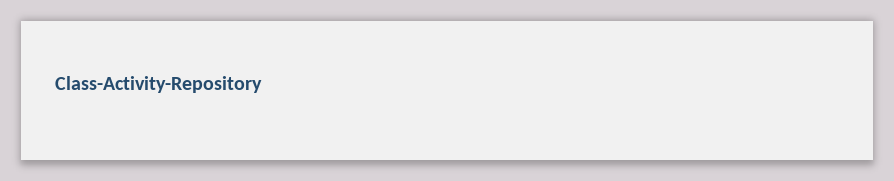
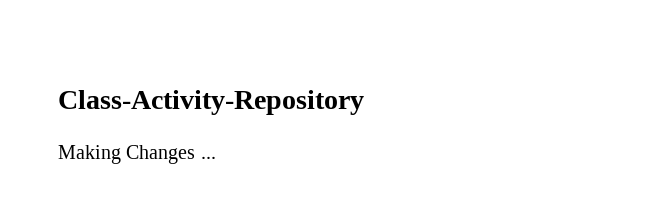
+ Making Changes ...

